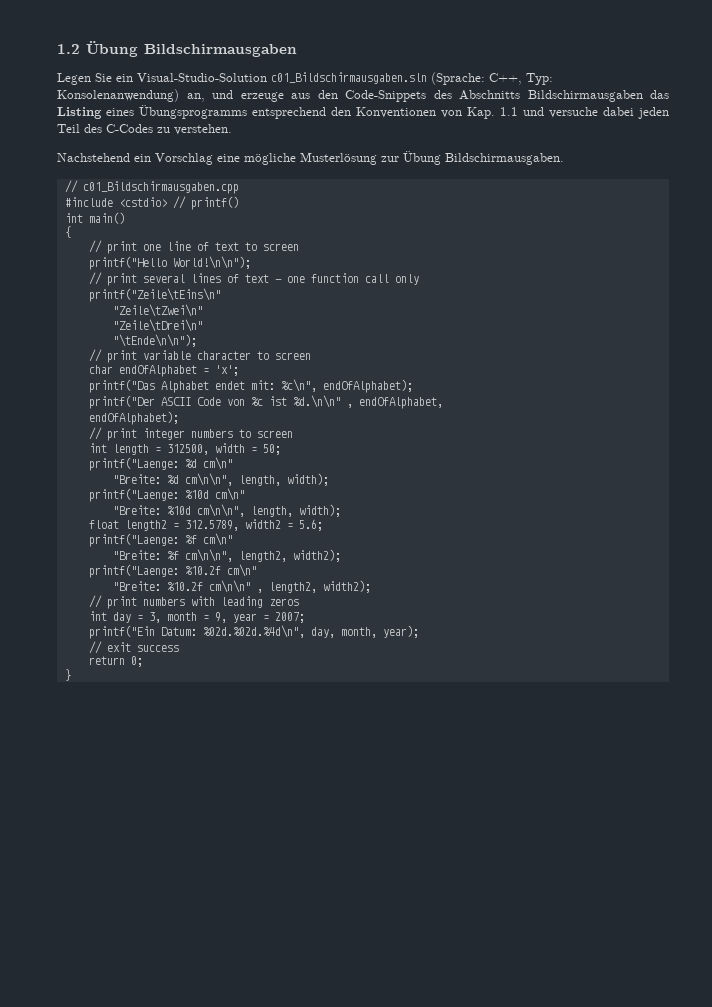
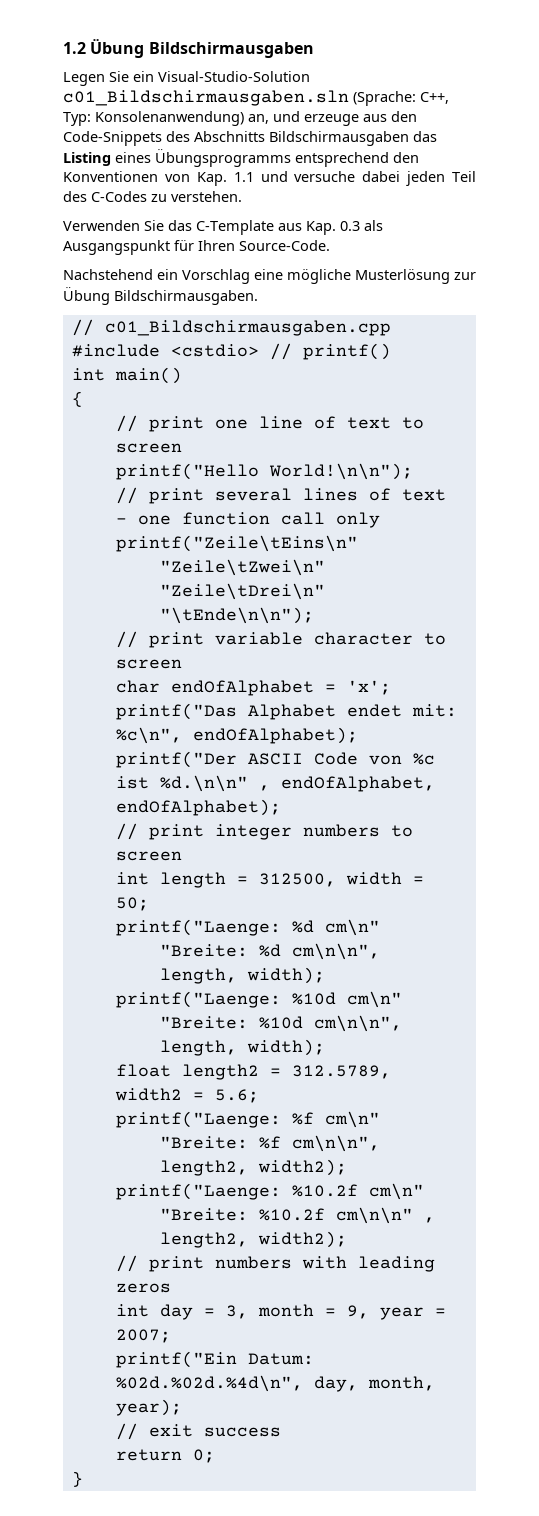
+ Verwenden Sie das C-Template aus Kap. 0.3 als Ausgangspunkt für Ihren Source-Code.

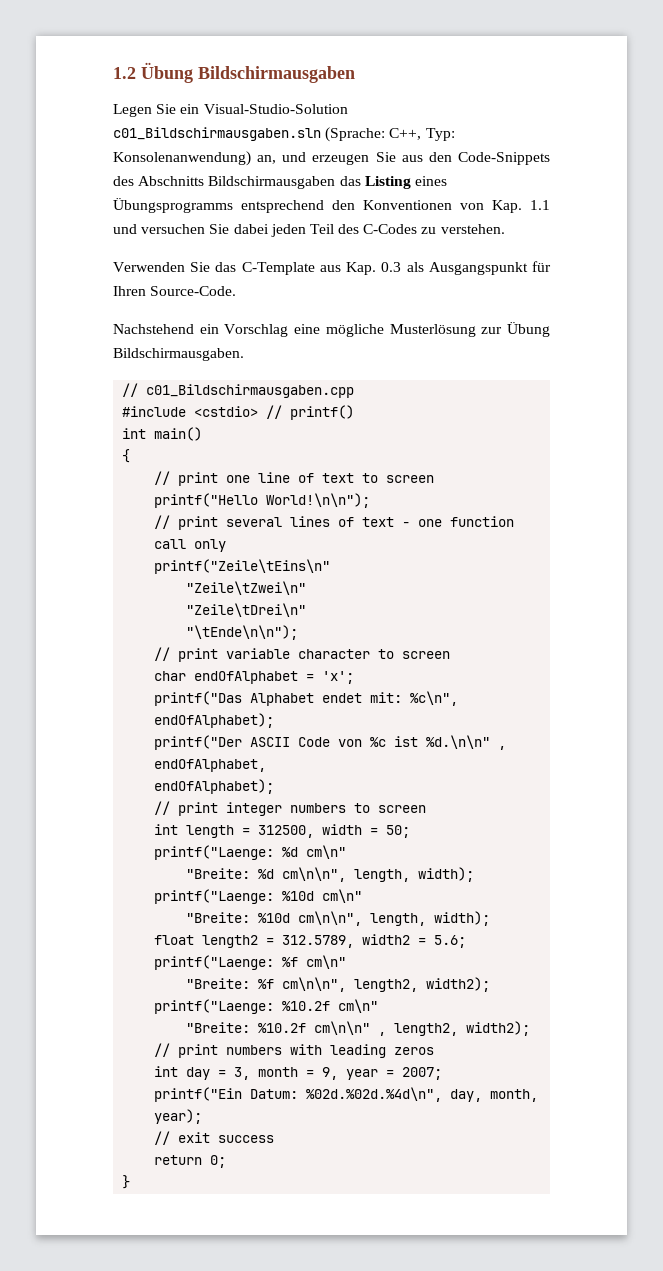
- Legen Sie ein Visual-Studio-Solution c01_Bildschirmausgaben.sln (Sprache: C++, Typ: Konsolenanwendung) an, und erzeuge aus den Code-Snippets des Abschnitts Bildschirmausgaben das Listing eines Übungsprogramms entsprechend den Konventionen von Kap. 1.1 und versuche dabei jeden Teil des C-Codes zu verstehen.
+ Legen Sie ein Visual-Studio-Solution c01_Bildschirmausgaben.sln (Sprache: C++, Typ: Konsolenanwendung) an, und erzeugen Sie aus den Code-Snippets des Abschnitts Bildschirmausgaben das Listing eines Übungsprogramms entsprechend den Konventionen von Kap. 1.1 und versuchen Sie dabei jeden Teil des C-Codes zu verstehen.

